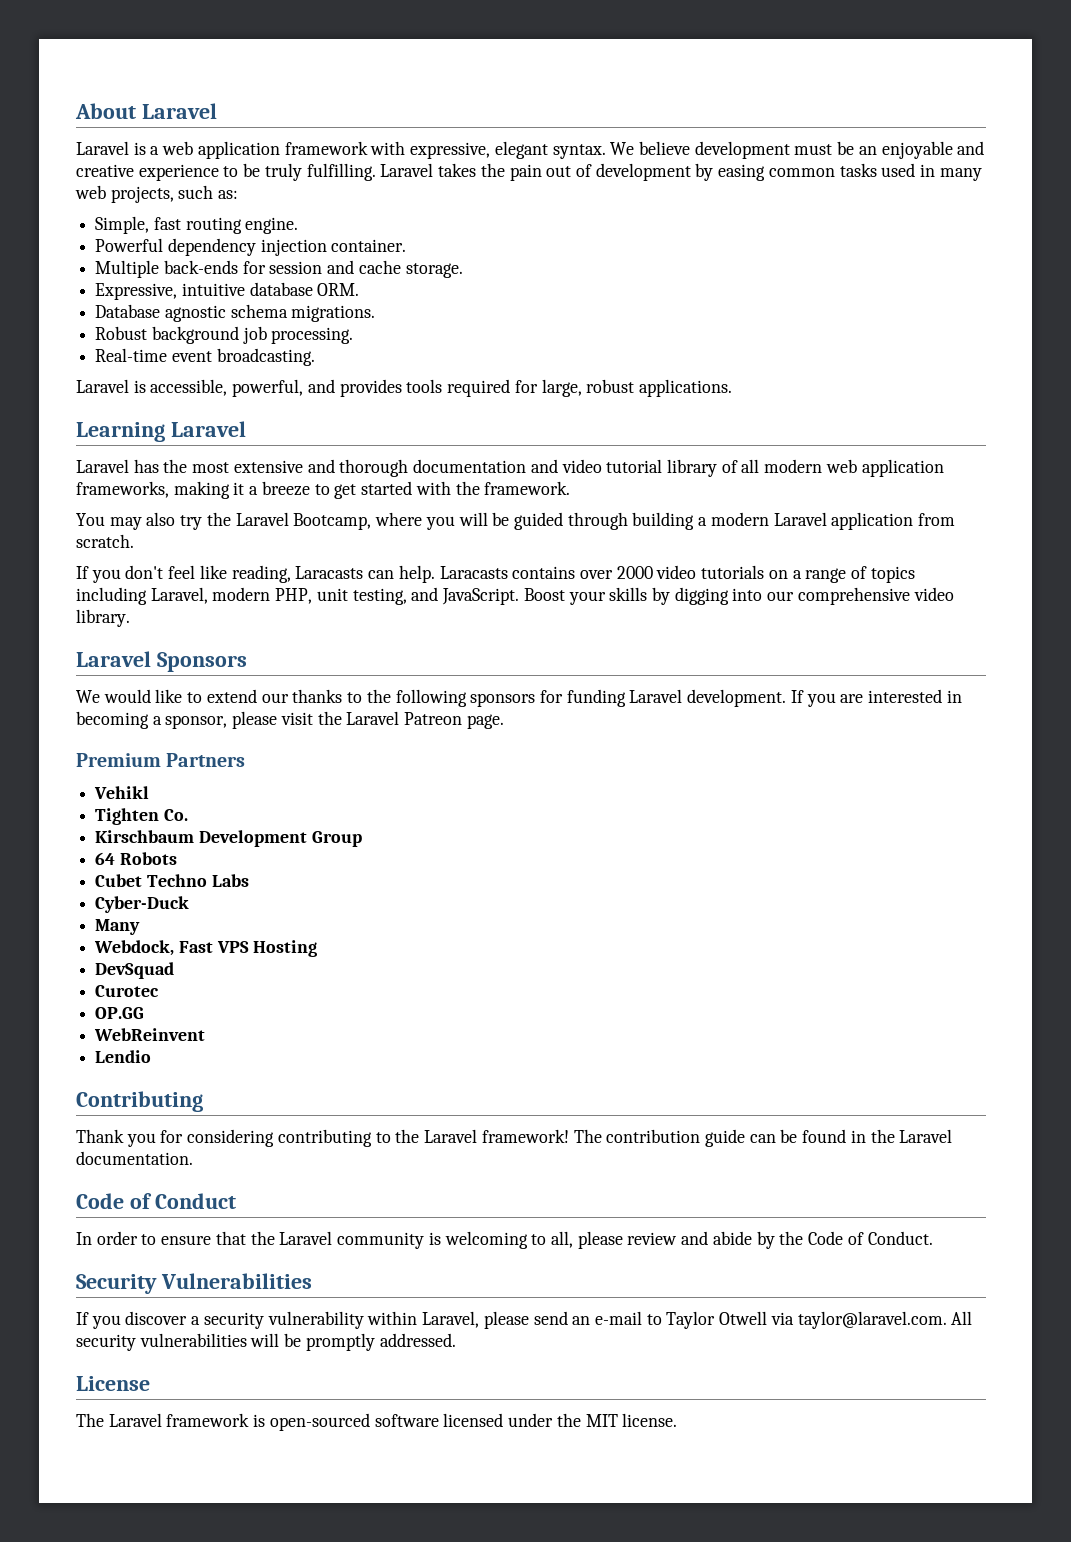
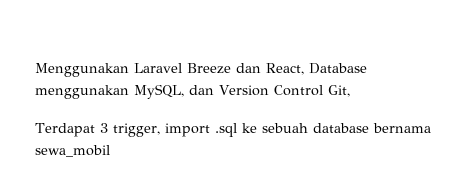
- About Laravel
- Laravel is a web application framework with expressive, elegant syntax. We believe development must be an enjoyable and creative experience to be truly fulfilling. Laravel takes the pain out of development by easing common tasks used in many web projects, such as:
- Simple, fast routing engine.
- Powerful dependency injection container.
- Multiple back-ends for session and cache storage.
- Expressive, intuitive database ORM.
- Database agnostic schema migrations.
- Robust background job processing.
- Real-time event broadcasting.
- Laravel is accessible, powerful, and provides tools required for large, robust applications.
- Learning Laravel
- Laravel has the most extensive and thorough documentation and video tutorial library of all modern web application frameworks, making it a breeze to get started with the framework.
- You may also try the Laravel Bootcamp, where you will be guided through building a modern Laravel application from scratch.
- If you don't feel like reading, Laracasts can help. Laracasts contains over 2000 video tutorials on a range of topics including Laravel, modern PHP, unit testing, and JavaScript. Boost your skills by digging into our comprehensive video library.
- Laravel Sponsors
- We would like to extend our thanks to the following sponsors for funding Laravel development. If you are interested in becoming a sponsor, please visit the Laravel Patreon page.
- Premium Partners
- Vehikl
- Tighten Co.
- Kirschbaum Development Group
- 64 Robots
- Cubet Techno Labs
- Cyber-Duck
- Many
- Webdock, Fast VPS Hosting
- DevSquad
- Curotec
- OP.GG
- WebReinvent
- Lendio
- Contributing
- Thank you for considering contributing to the Laravel framework! The contribution guide can be found in the Laravel documentation.
- Code of Conduct
- In order to ensure that the Laravel community is welcoming to all, please review and abide by the Code of Conduct.
- Security Vulnerabilities
- If you discover a security vulnerability within Laravel, please send an e-mail to Taylor Otwell via taylor@laravel.com. All security vulnerabilities will be promptly addressed.
- License
- The Laravel framework is open-sourced software licensed under the MIT license.
+ Menggunakan Laravel Breeze dan React, Database menggunakan MySQL, dan Version Control Git,
+ Terdapat 3 trigger, import .sql ke sebuah database bernama sewa_mobil

